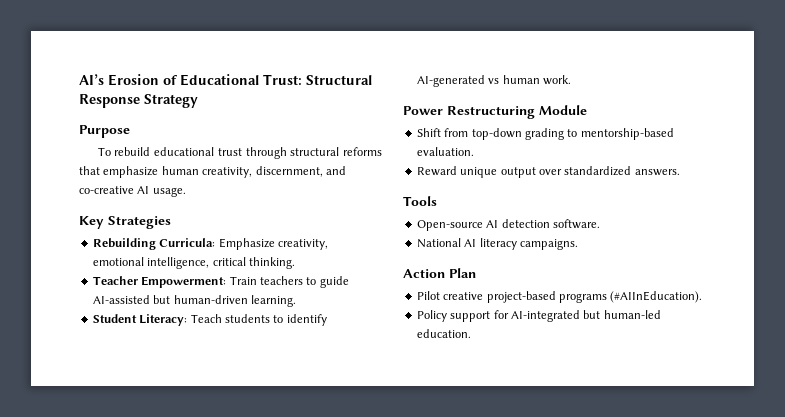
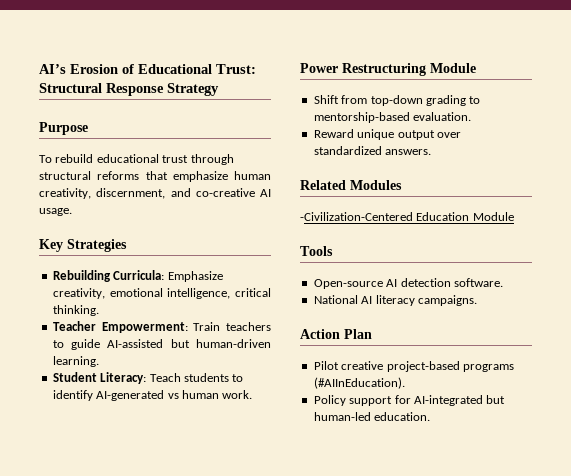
+ Related Modules
+ -Civilization-Centered Education Module

